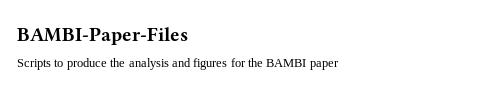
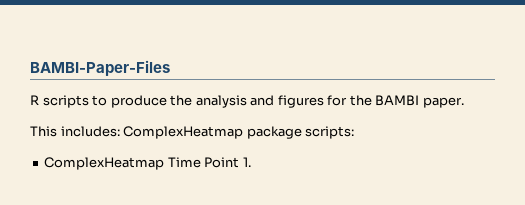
- Scripts to produce the analysis and figures for the BAMBI paper
+ R scripts to produce the analysis and figures for the BAMBI paper.
+ This includes: ComplexHeatmap package scripts:
+ ComplexHeatmap Time Point 1.

